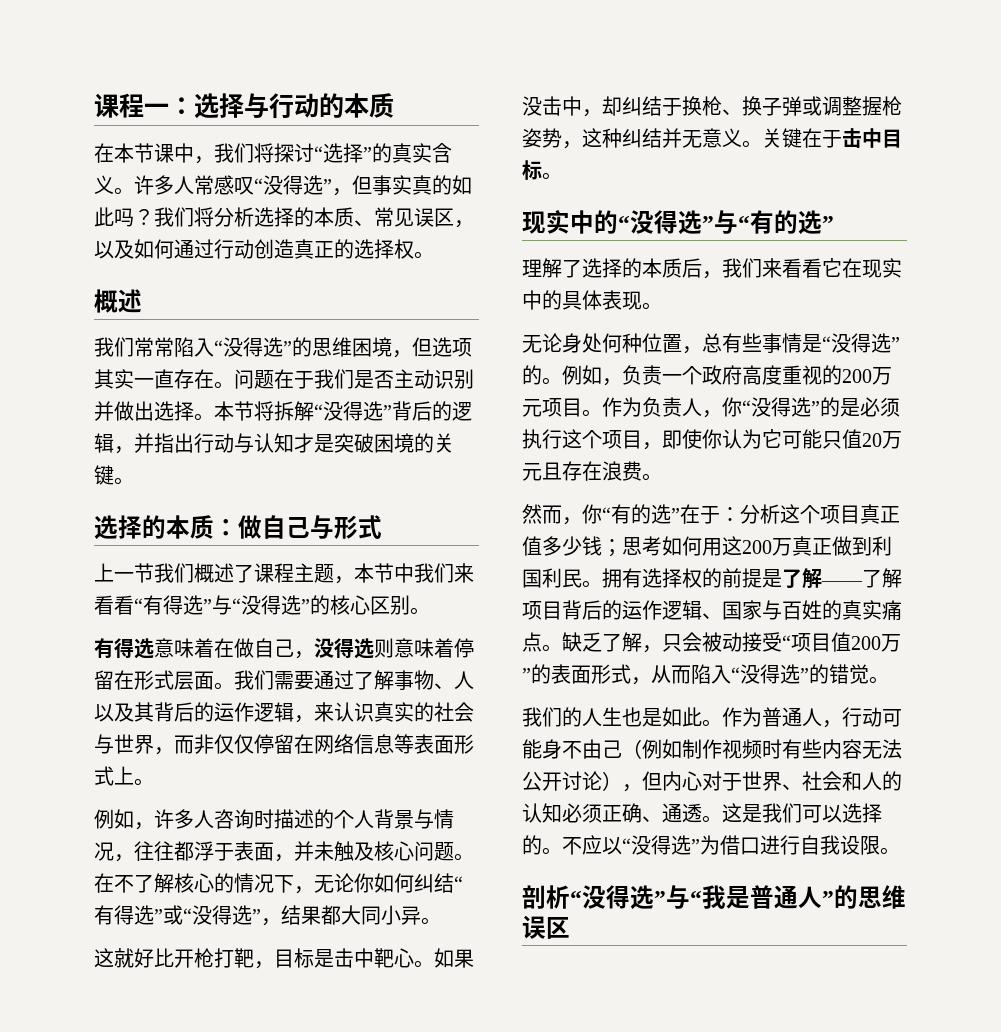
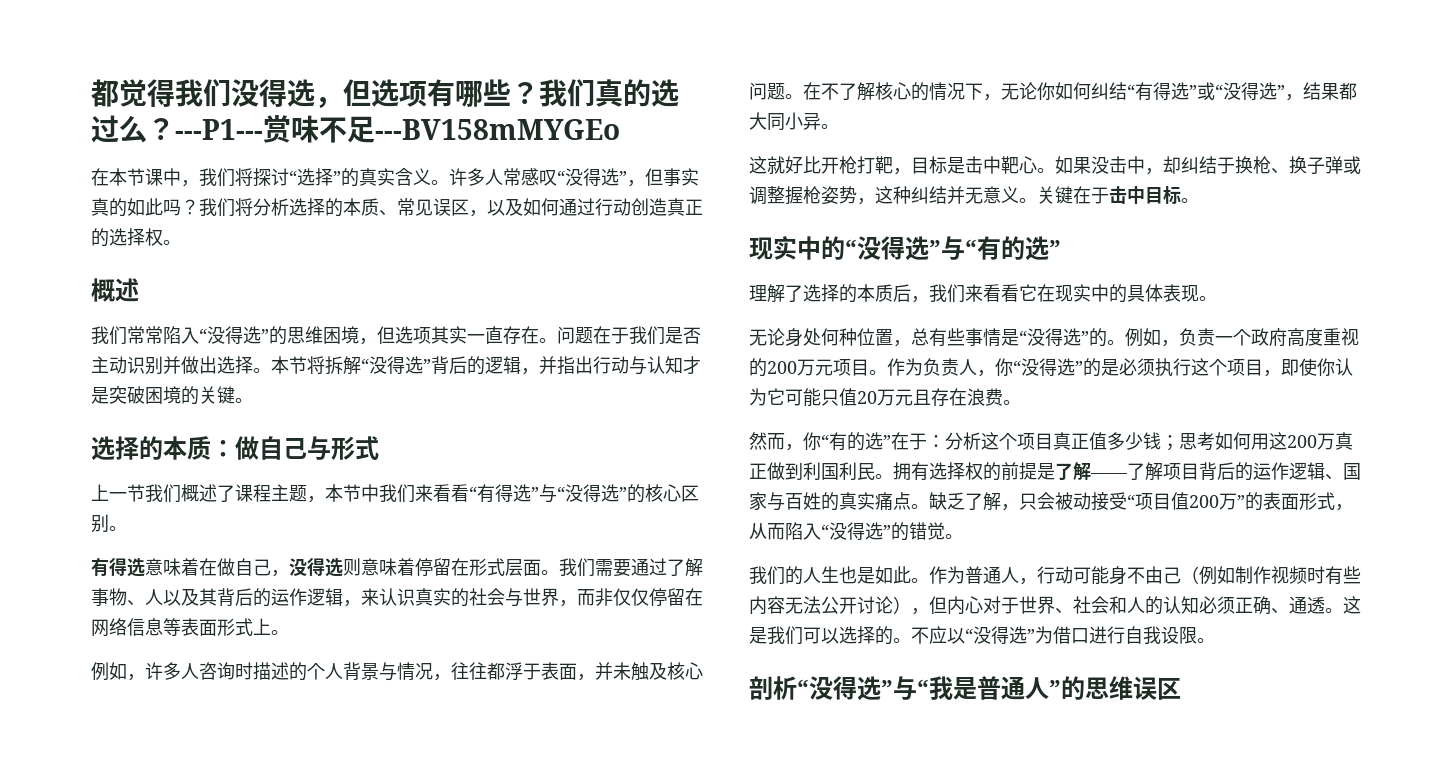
- 课程一：选择与行动的本质
+ 都觉得我们没得选，但选项有哪些？我们真的选过么？---P1---赏味不足---BV158mMYGEo

